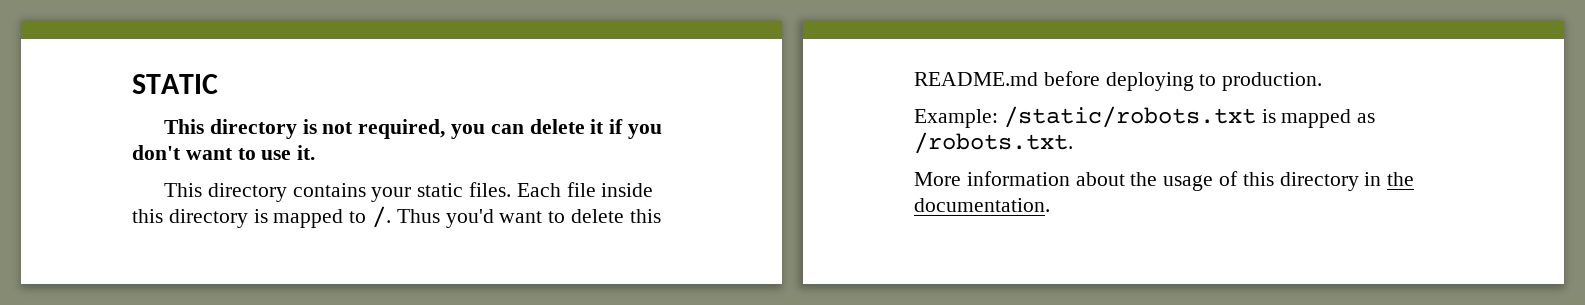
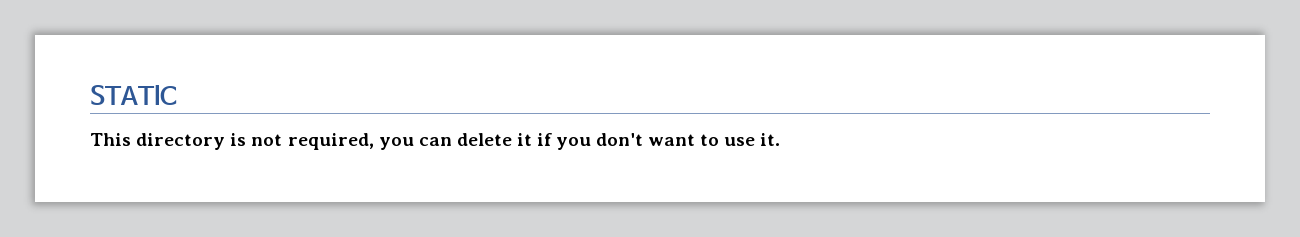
- This directory contains your static files. Each file inside this directory is mapped to /. Thus you'd want to delete this README.md before deploying to production.
- Example: /static/robots.txt is mapped as /robots.txt.
- More information about the usage of this directory in the documentation.

